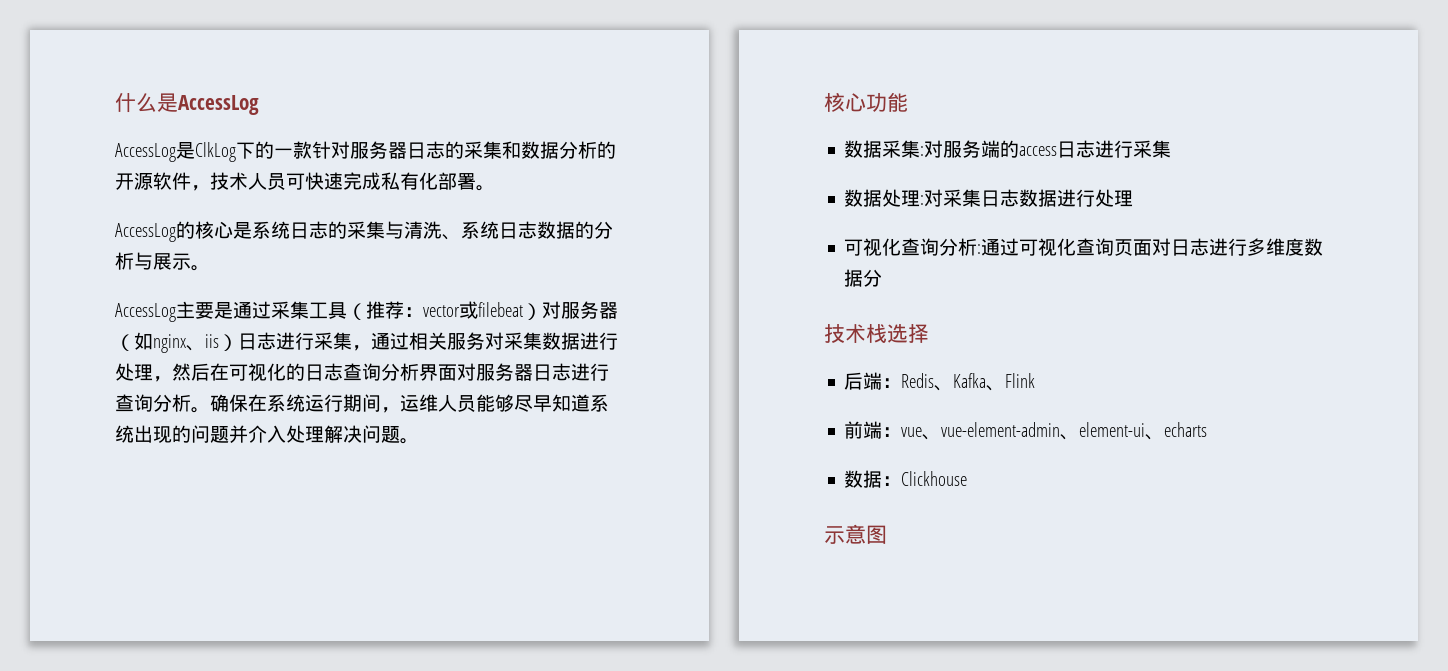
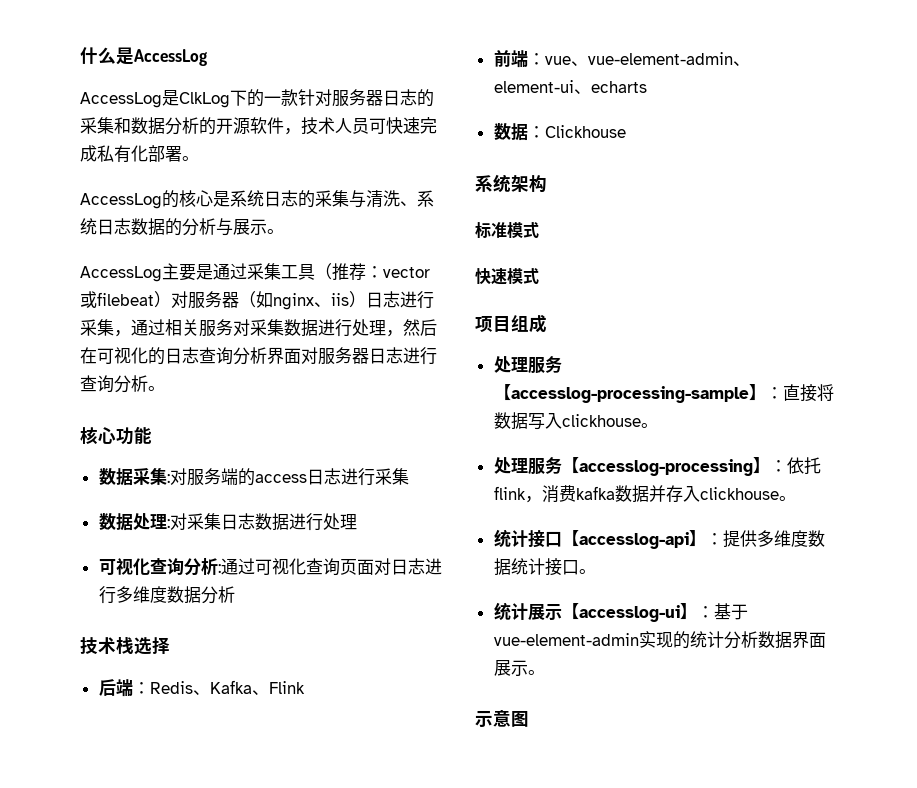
- 确保在系统运行期间，运维人员能够尽早知道系统出现的问题并介入处理解决问题。
- 可视化查询分析:通过可视化查询页面对日志进行多维度数据分
+ 可视化查询分析:通过可视化查询页面对日志进行多维度数据分析
+ 系统架构
+ 标准模式
+ 快速模式
+ 项目组成
+ 处理服务【accesslog-processing-sample】：直接将数据写入clickhouse。
+ 处理服务【accesslog-processing】：依托flink，消费kafka数据并存入clickhouse。
+ 统计接口【accesslog-api】：提供多维度数据统计接口。
+ 统计展示【accesslog-ui】：基于vue-element-admin实现的统计分析数据界面展示。

